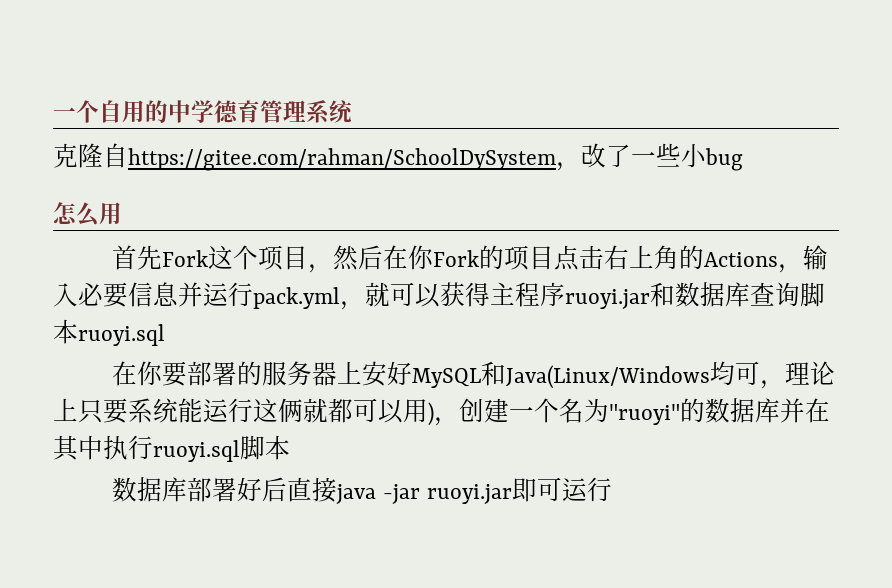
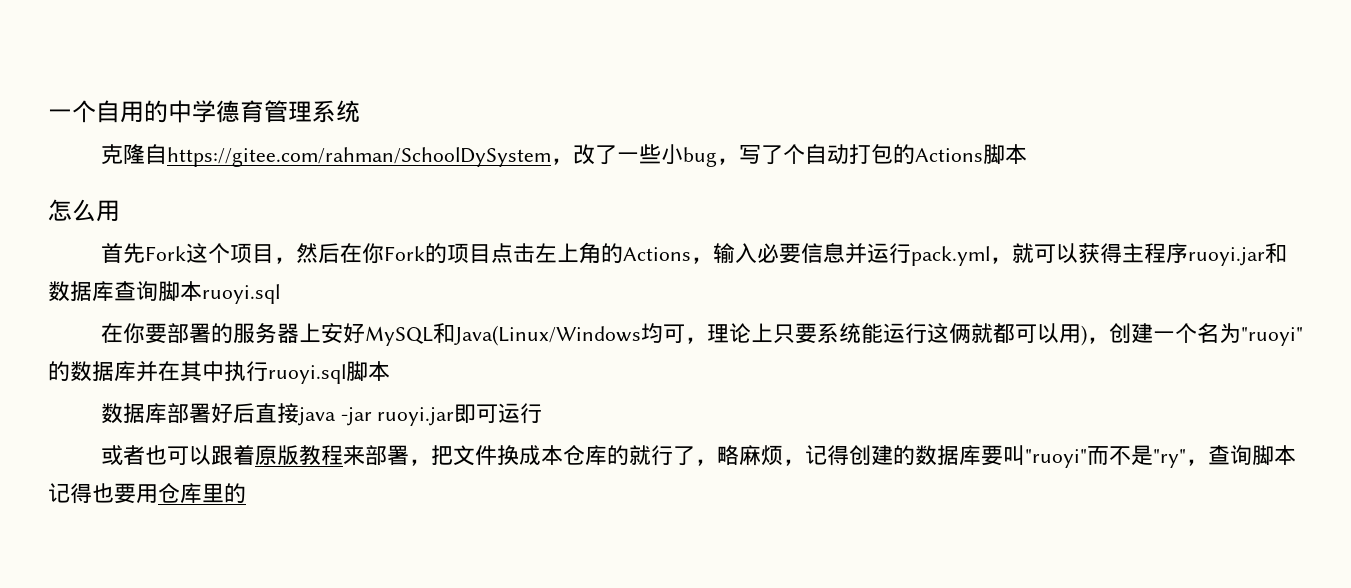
- 克隆自https://gitee.com/rahman/SchoolDySystem，改了一些小bug
+ 克隆自https://gitee.com/rahman/SchoolDySystem，改了一些小bug，写了个自动打包的Actions脚本
- 首先Fork这个项目，然后在你Fork的项目点击右上角的Actions，输入必要信息并运行pack.yml，就可以获得主程序ruoyi.jar和数据库查询脚本ruoyi.sql
+ 首先Fork这个项目，然后在你Fork的项目点击左上角的Actions，输入必要信息并运行pack.yml，就可以获得主程序ruoyi.jar和数据库查询脚本ruoyi.sql
+ 或者也可以跟着原版教程来部署，把文件换成本仓库的就行了，略麻烦，记得创建的数据库要叫"ruoyi"而不是"ry"，查询脚本记得也要用仓库里的

